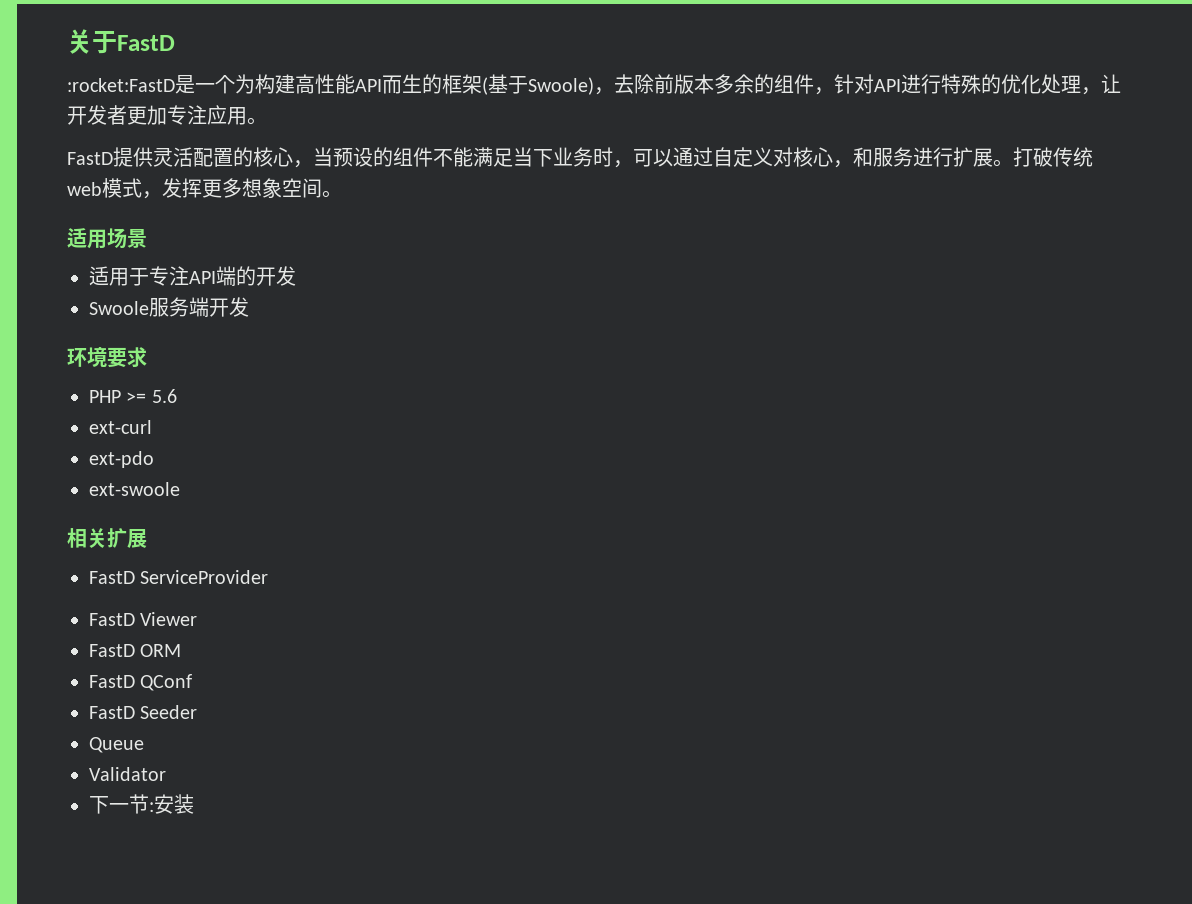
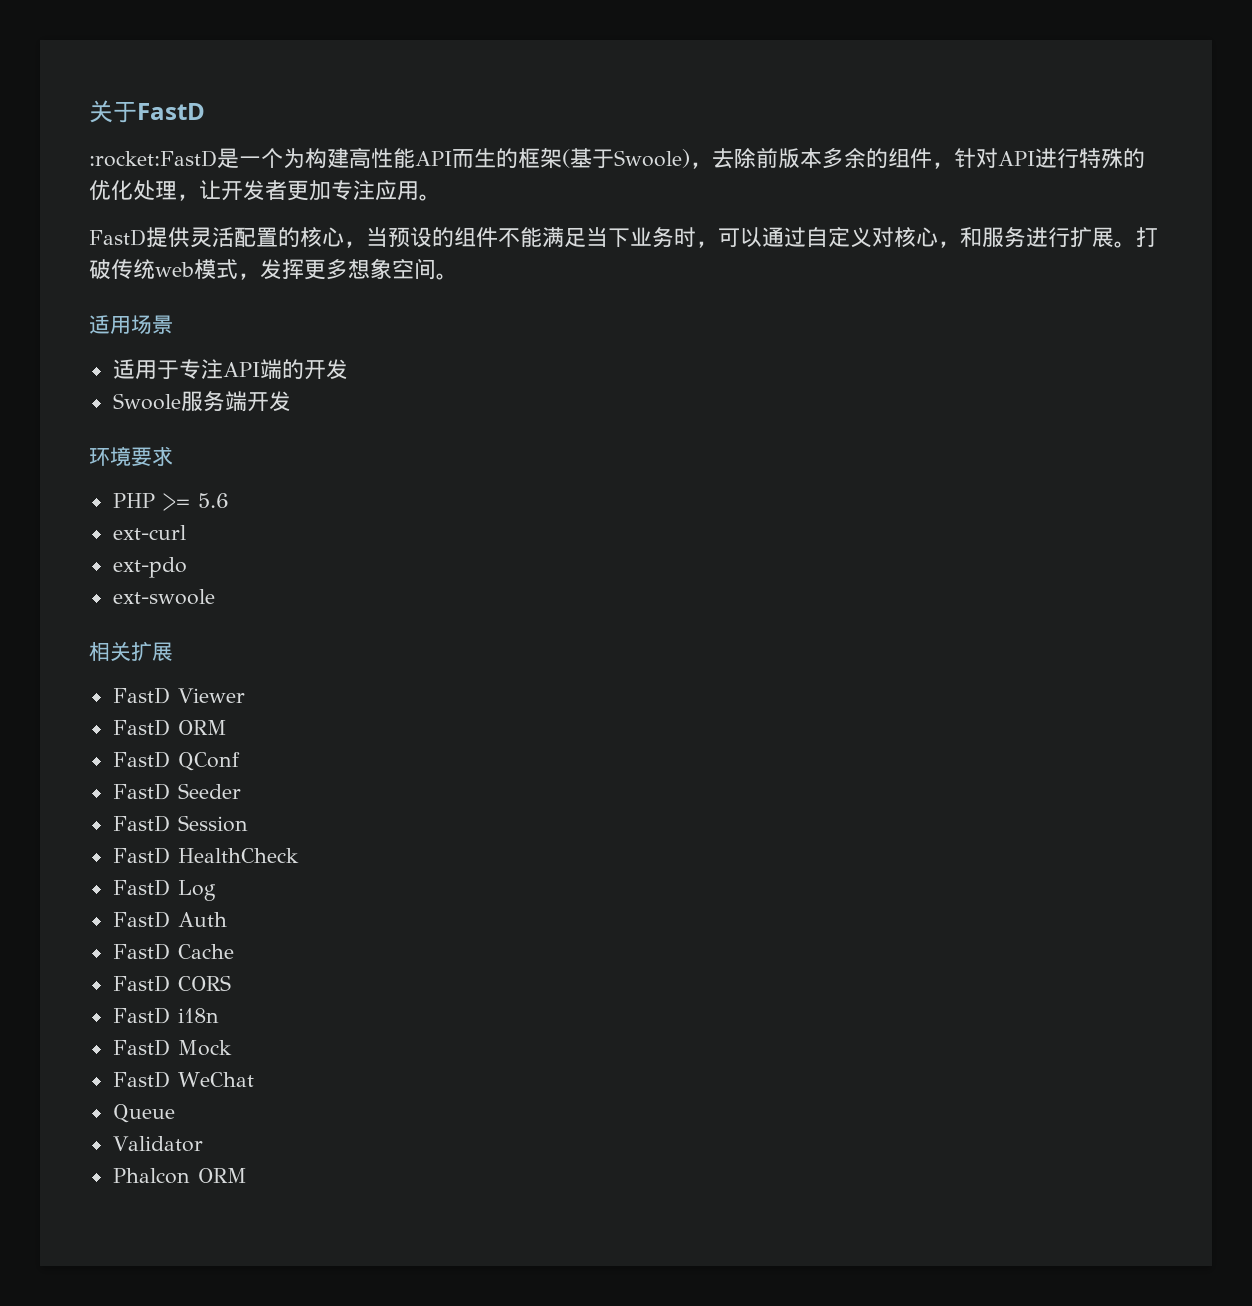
- FastD ServiceProvider
+ FastD Session
+ FastD HealthCheck
+ FastD Log
+ FastD Auth
+ FastD Cache
+ FastD CORS
+ FastD i18n
+ FastD Mock
+ FastD WeChat
- 下一节:安装
+ Phalcon ORM

